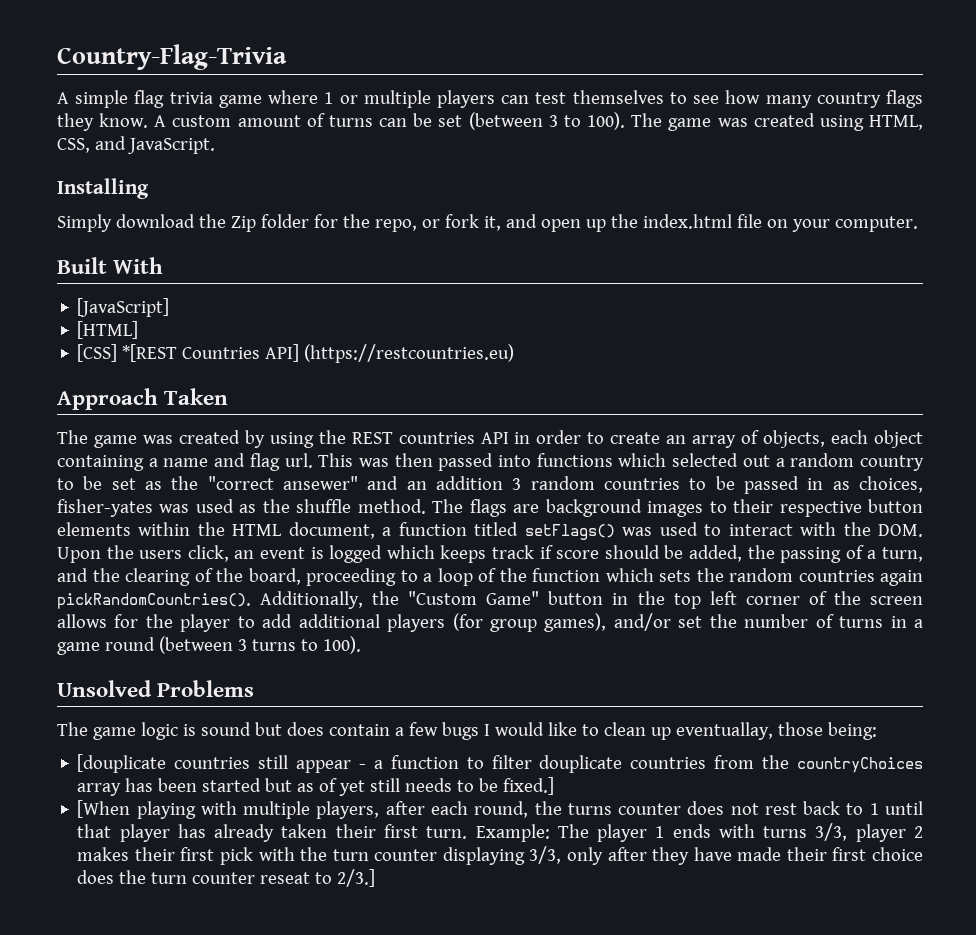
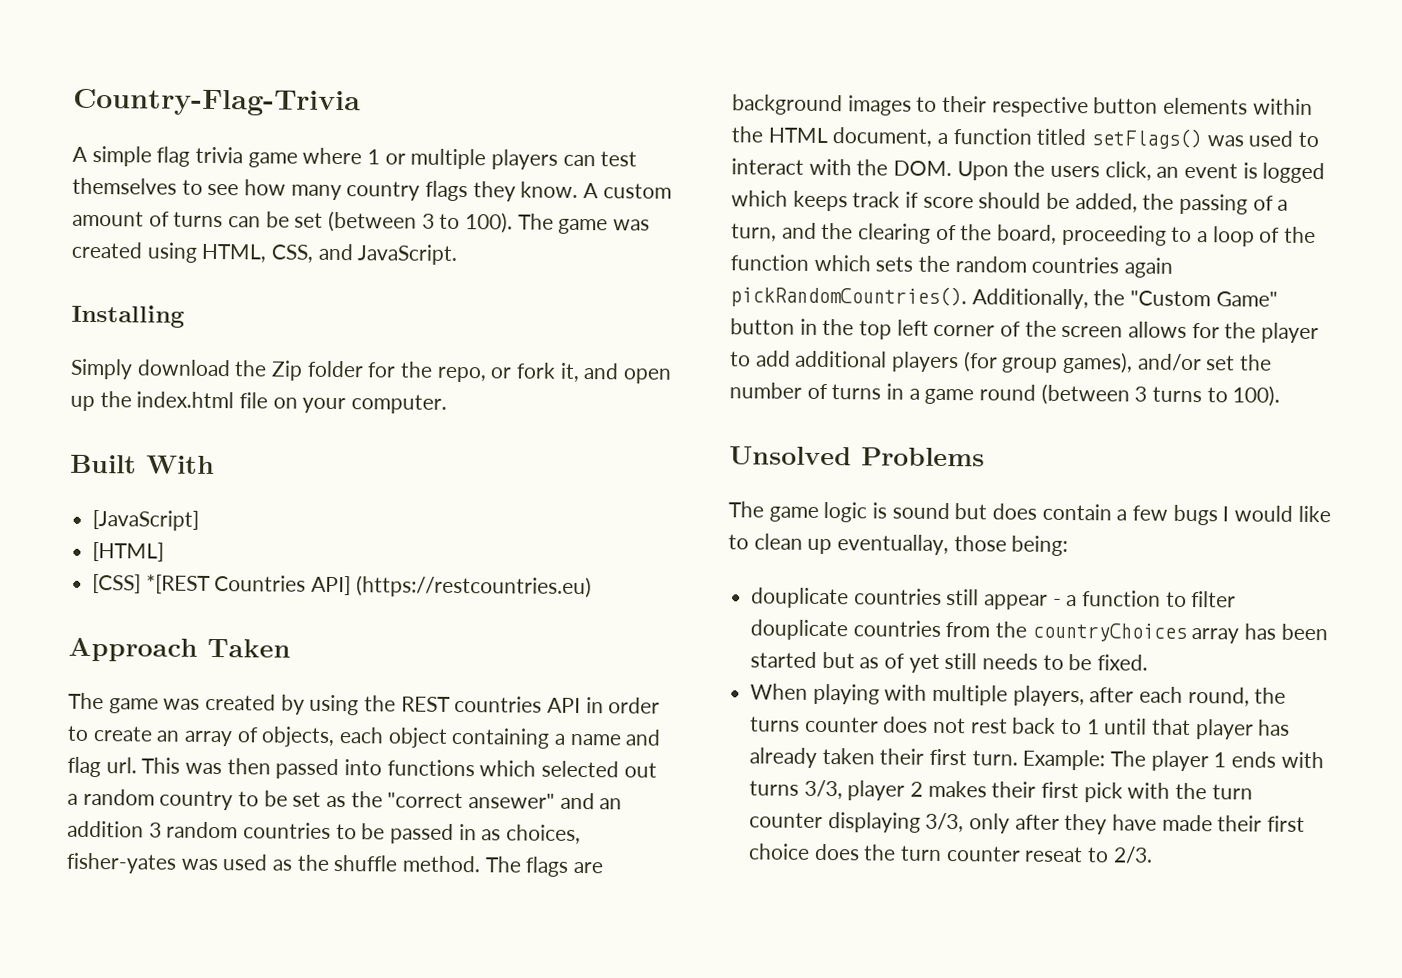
- [douplicate countries still appear - a function to filter douplicate countries from the countryChoices array has been started but as of yet still needs to be fixed.]
- [When playing with multiple players, after each round, the turns counter does not rest back to 1 until that player has already taken their first turn.
+ douplicate countries still appear - a function to filter douplicate countries from the countryChoices array has been started but as of yet still needs to be fixed.
+ When playing with multiple players, after each round, the turns counter does not rest back to 1 until that player has already taken their first turn.
- Example: The player 1 ends with turns 3/3, player 2 makes their first pick with the turn counter displaying 3/3, only after they have made their first choice does the turn counter reseat to 2/3.]
+ Example: The player 1 ends with turns 3/3, player 2 makes their first pick with the turn counter displaying 3/3, only after they have made their first choice does the turn counter reseat to 2/3.

